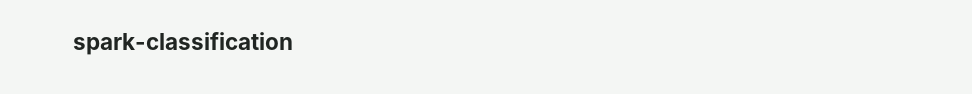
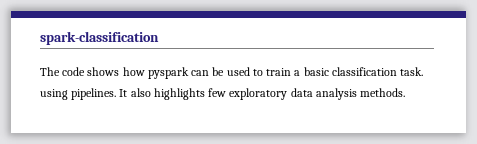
+ The code shows how pyspark can be used to train a basic classification task. using pipelines. It also highlights few exploratory data analysis methods.

